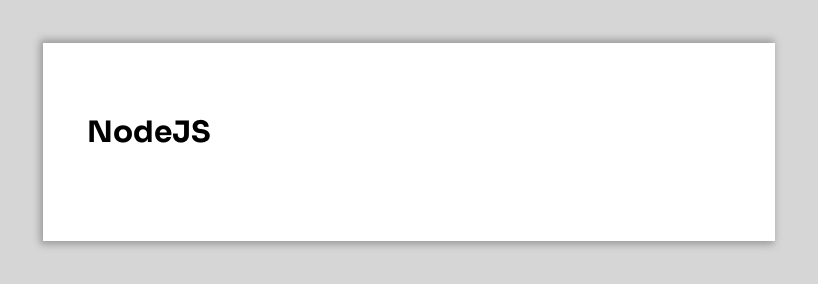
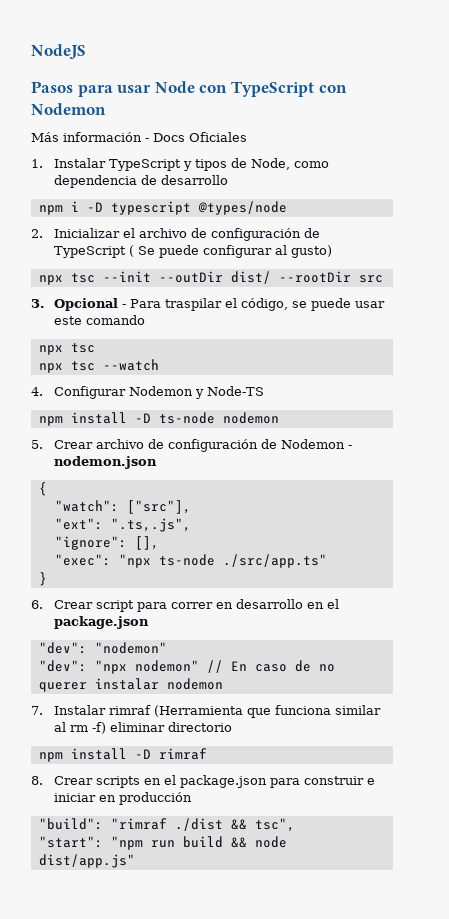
+ Pasos para usar Node con TypeScript con Nodemon
+ Más información - Docs Oficiales
+ 1. Instalar TypeScript y tipos de Node, como dependencia de desarrollo
+ npm i -D typescript @types/node
+ 2. Inicializar el archivo de configuración de TypeScript ( Se puede configurar al gusto)
+ npx tsc --init --outDir dist/ --rootDir src
+ 3. Opcional - Para traspilar el código, se puede usar este comando
+ npx tsc
+ npx tsc --watch
+ 4. Configurar Nodemon y Node-TS
+ npm install -D ts-node nodemon
+ 5. Crear archivo de configuración de Nodemon - nodemon.json
+ {
+ "watch": ["src"],
+ "ext": ".ts,.js",
+ "ignore": [],
+ "exec": "npx ts-node ./src/app.ts"
+ }
+ 6. Crear script para correr en desarrollo en el package.json
+ "dev": "nodemon"
+ "dev": "npx nodemon" // En caso de no querer instalar nodemon
+ 7. Instalar rimraf (Herramienta que funciona similar al rm -f) eliminar directorio
+ npm install -D rimraf
+ 8. Crear scripts en el package.json para construir e iniciar en producción
+ "build": "rimraf ./dist && tsc",
+ "start": "npm run build && node dist/app.js"

